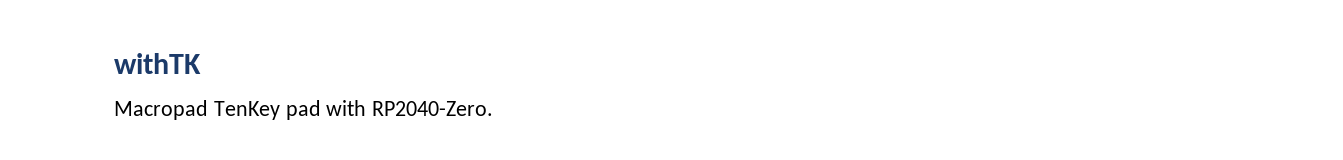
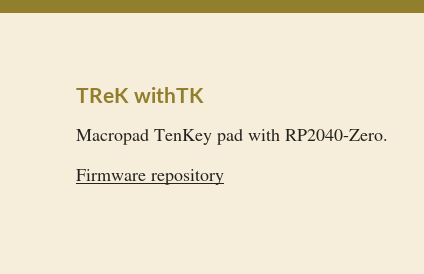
- withTK
+ TReK withTK
+ Firmware repository

